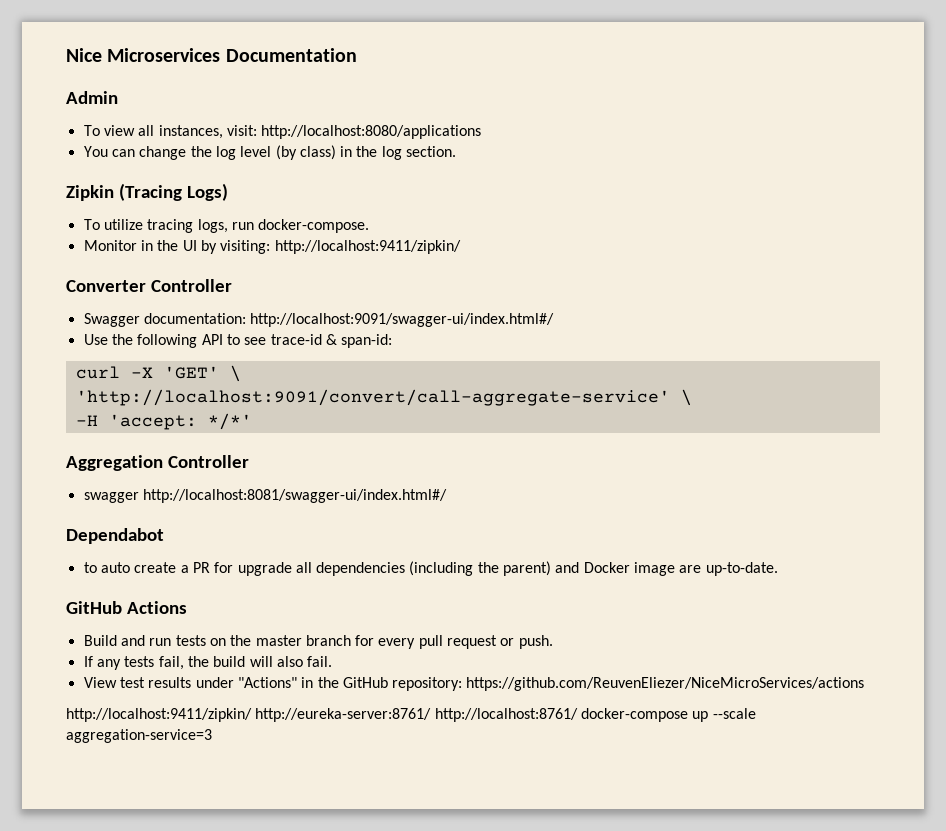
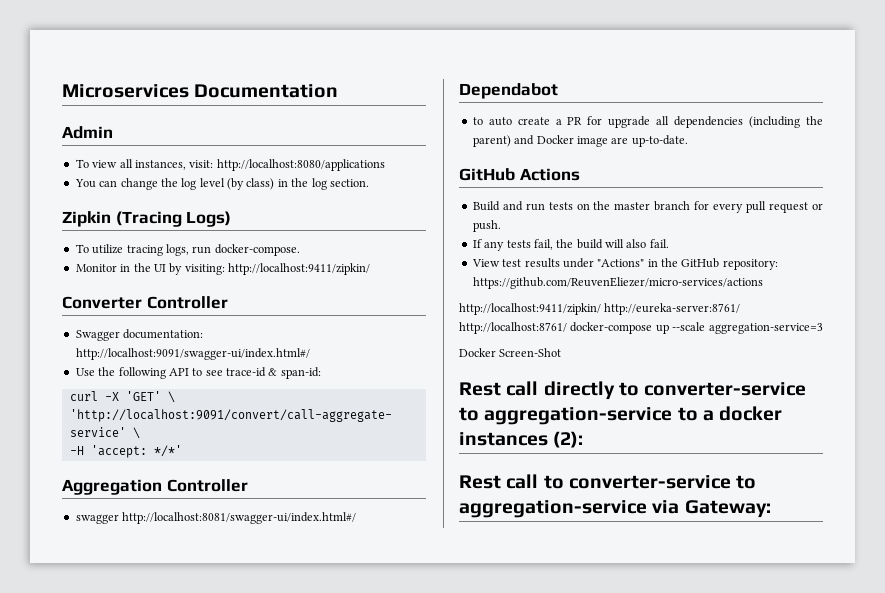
- Nice Microservices Documentation
+ Microservices Documentation
- View test results under "Actions" in the GitHub repository: https://github.com/ReuvenEliezer/NiceMicroServices/actions
+ View test results under "Actions" in the GitHub repository: https://github.com/ReuvenEliezer/micro-services/actions
+ Docker Screen-Shot
+ Rest call directly to converter-service to aggregation-service to a docker instances (2):
+ Rest call to converter-service to aggregation-service via Gateway:

